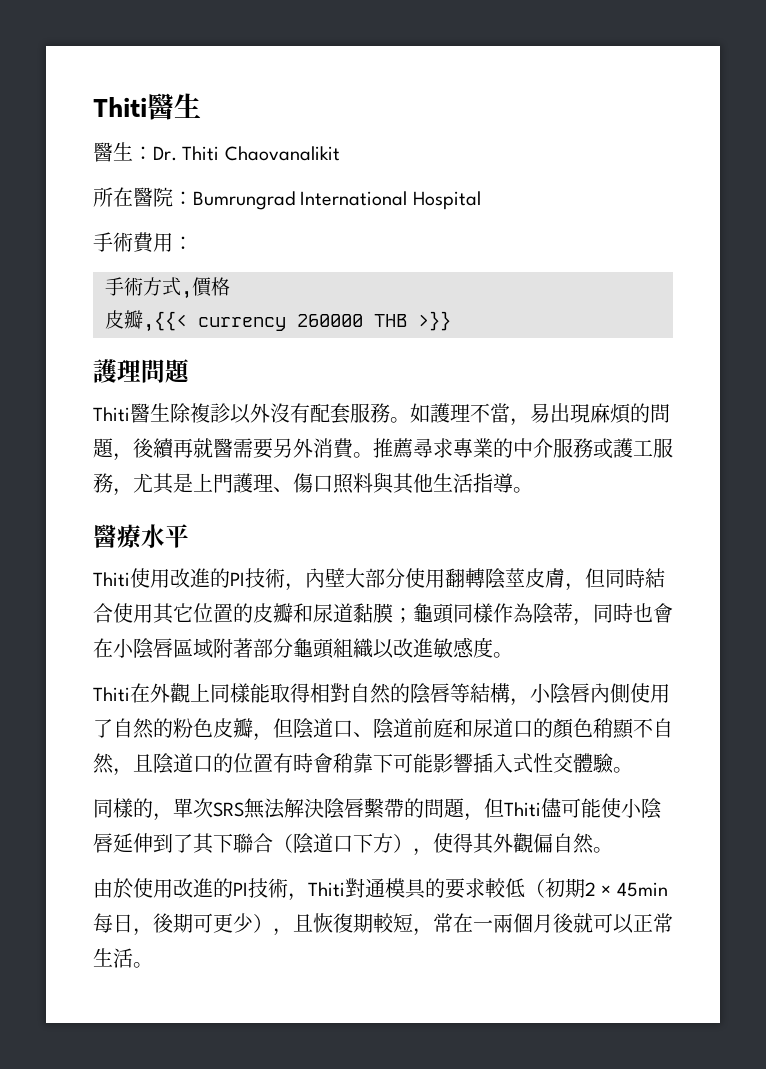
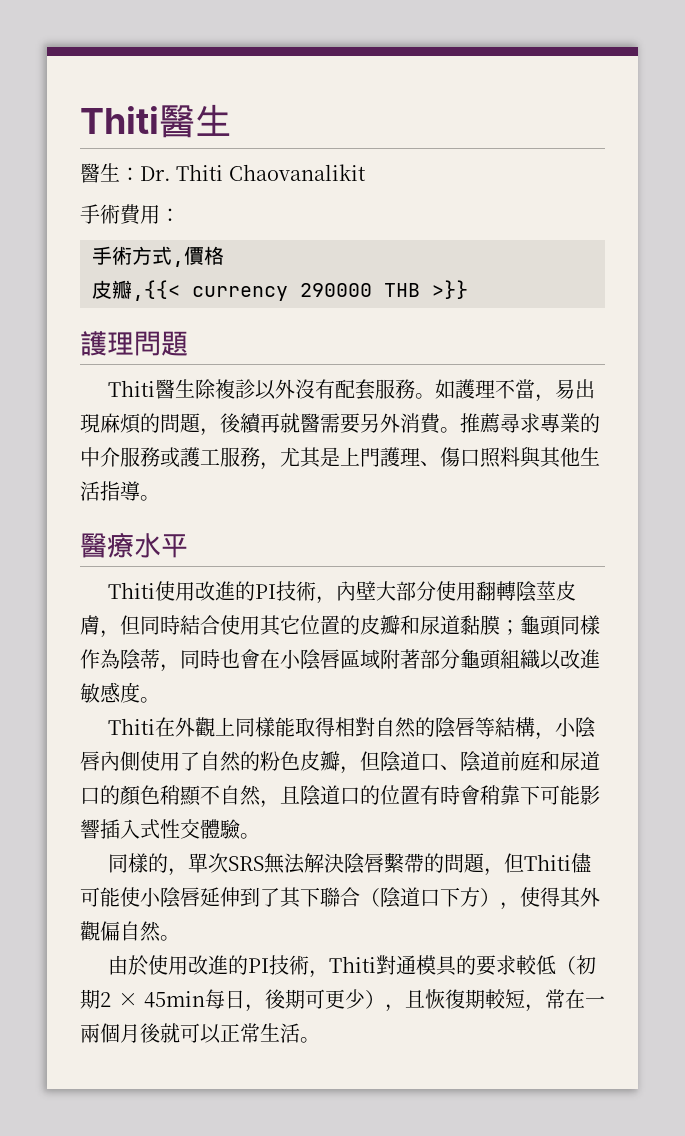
- 所在醫院：Bumrungrad International Hospital
- 皮瓣,{{< currency 260000 THB >}}
+ 皮瓣,{{< currency 290000 THB >}}

